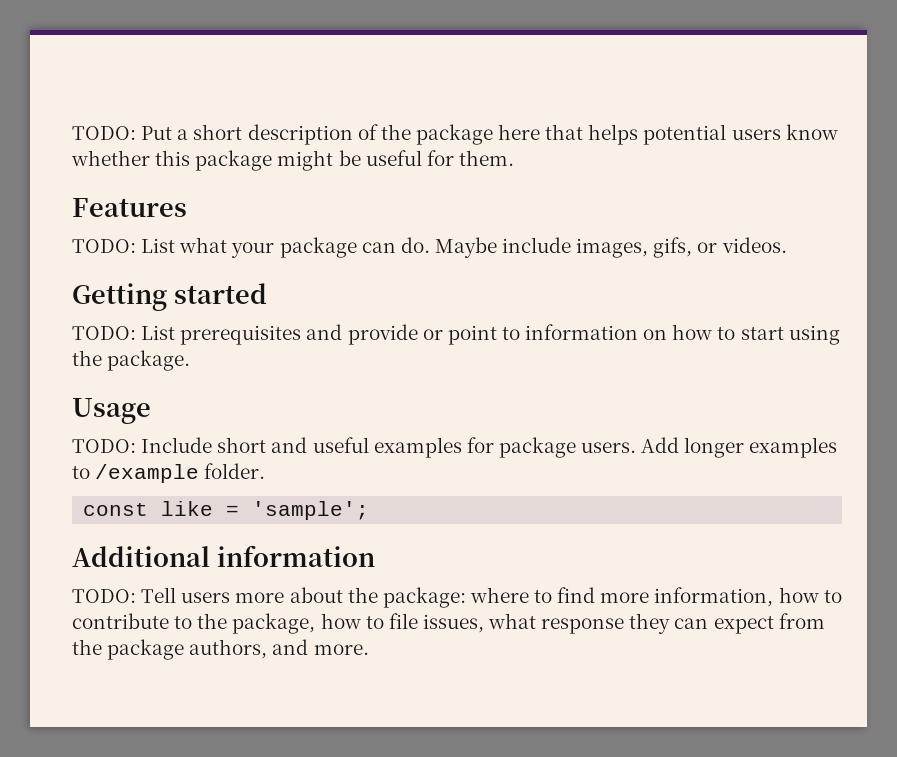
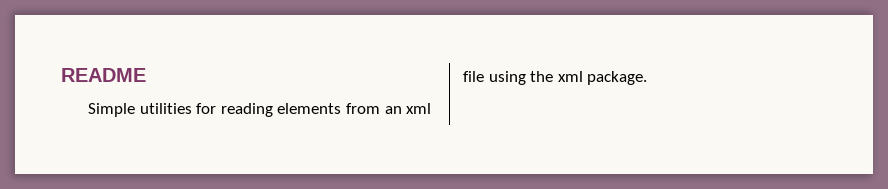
- TODO: Put a short description of the package here that helps potential users know whether this package might be useful for them.
- Features
- TODO: List what your package can do. Maybe include images, gifs, or videos.
- Getting started
- TODO: List prerequisites and provide or point to information on how to start using the package.
+ README
+ Simple utilities for reading elements from an xml file using the xml package.
- Usage
- TODO: Include short and useful examples for package users. Add longer examples to /example folder.
- const like = 'sample';
- Additional information
- TODO: Tell users more about the package: where to find more information, how to contribute to the package, how to file issues, what response they can expect from the package authors, and more.

